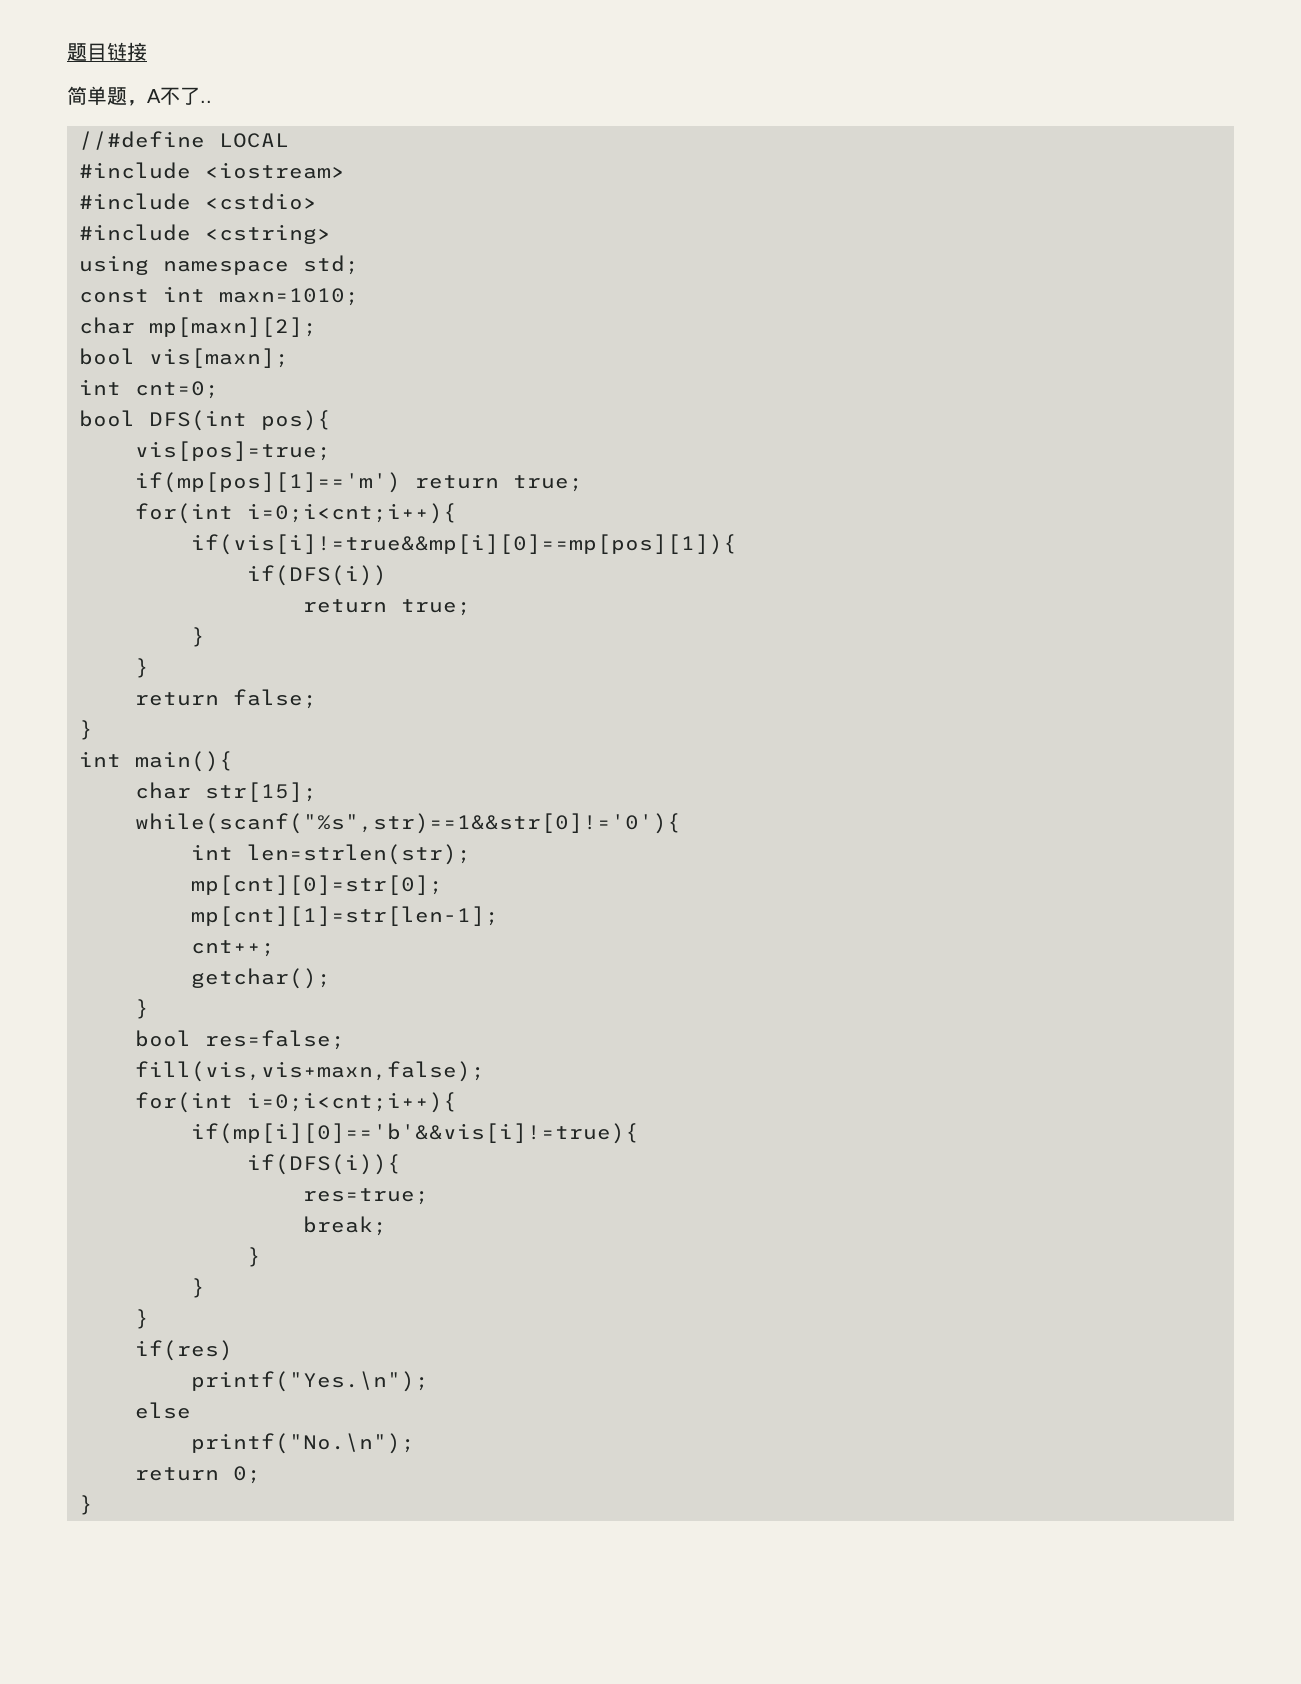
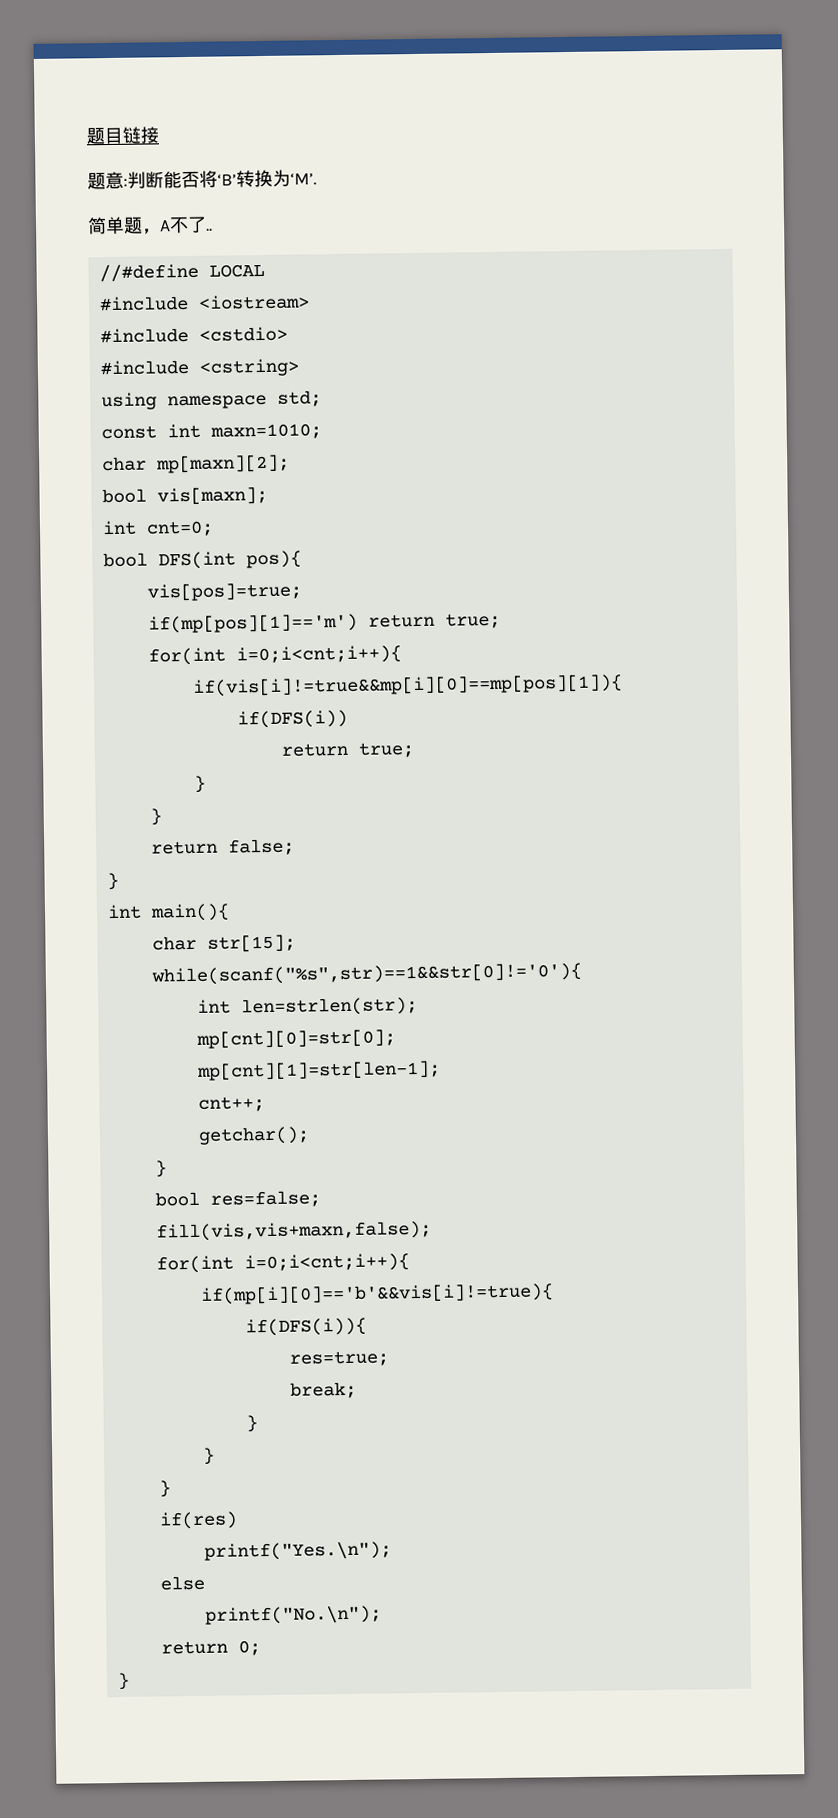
+ 题意:判断能否将‘B’转换为‘M’.

